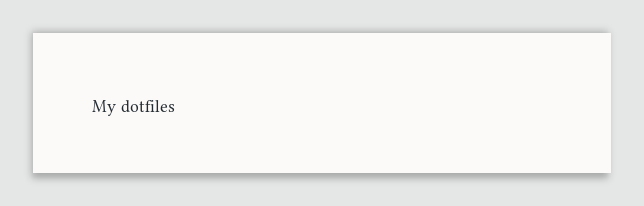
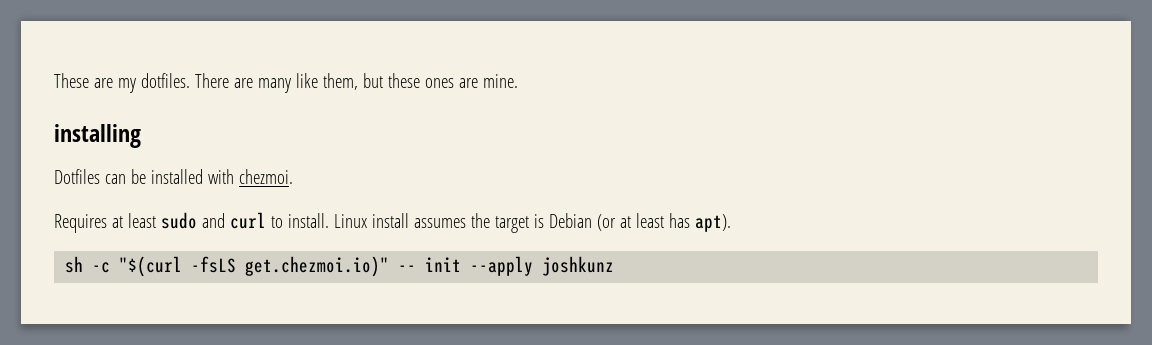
- My dotfiles
+ These are my dotfiles. There are many like them, but these ones are mine.
+ installing
+ Dotfiles can be installed with chezmoi.
+ Requires at least sudo and curl to install. Linux install assumes the target is Debian (or at least has apt).
+ sh -c "$(curl -fsLS get.chezmoi.io)" -- init --apply joshkunz

